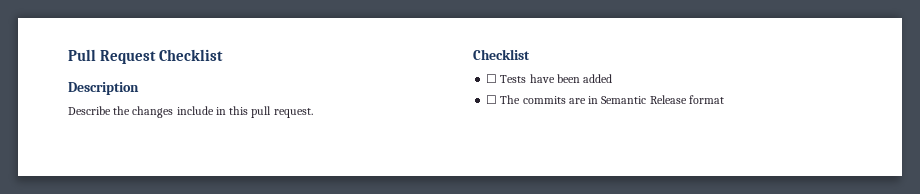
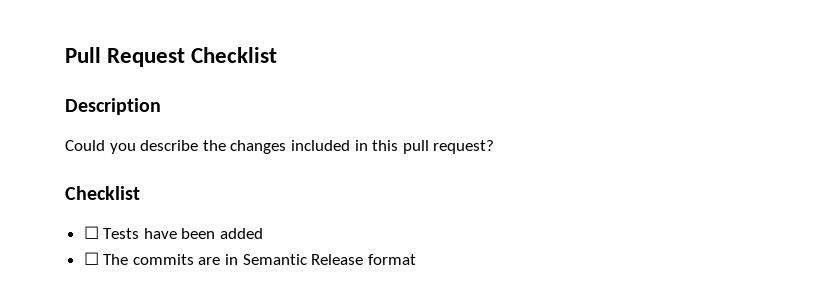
- Describe the changes include in this pull request.
+ Could you describe the changes included in this pull request?

